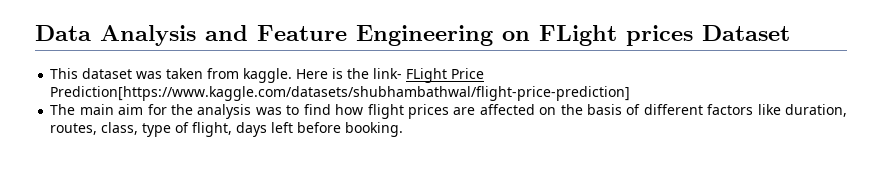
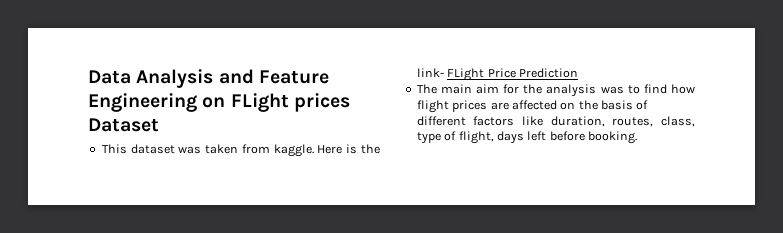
- Here is the link- FLight Price Prediction[https://www.kaggle.com/datasets/shubhambathwal/flight-price-prediction]
+ Here is the link- FLight Price Prediction

